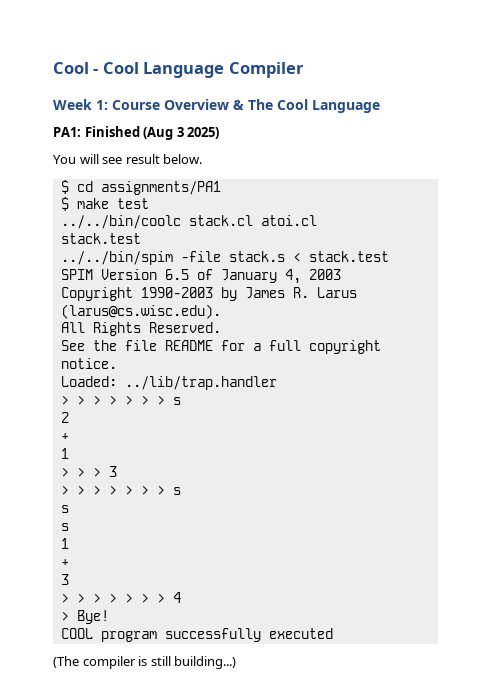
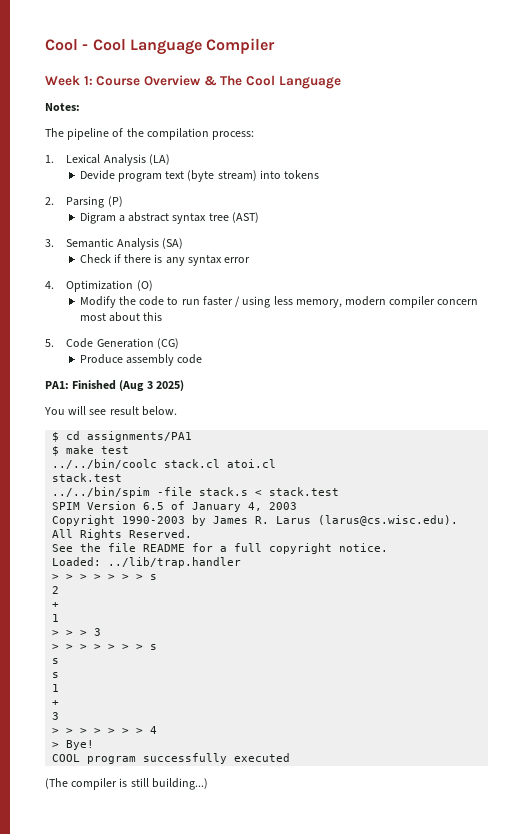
+ Notes:
+ The pipeline of the compilation process:
+ 1. Lexical Analysis (LA)
+ Devide program text (byte stream) into tokens
+ 2. Parsing (P)
+ Digram a abstract syntax tree (AST)
+ 3. Semantic Analysis (SA)
+ Check if there is any syntax error
+ 4. Optimization (O)
+ Modify the code to run faster / using less memory, modern compiler concern most about this
+ 5. Code Generation (CG)
+ Produce assembly code

